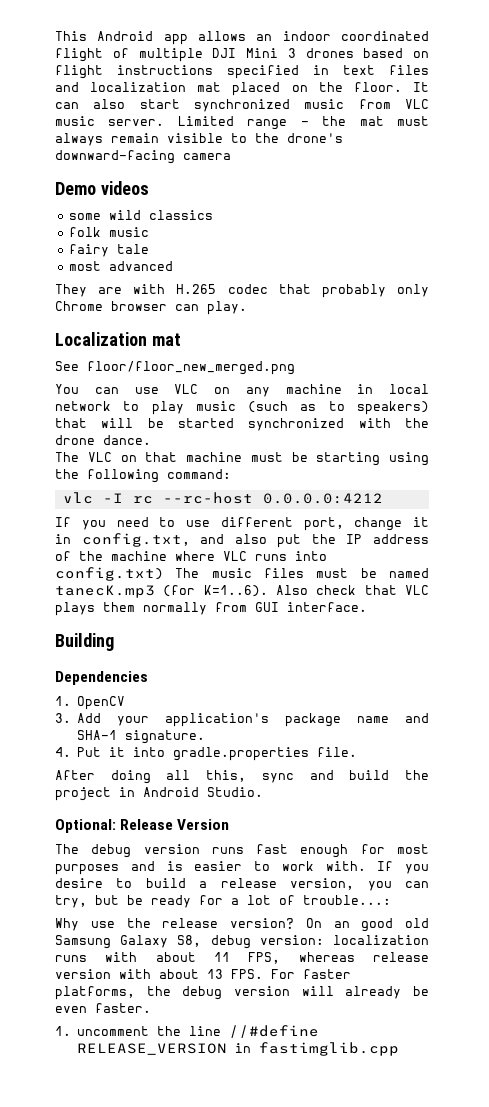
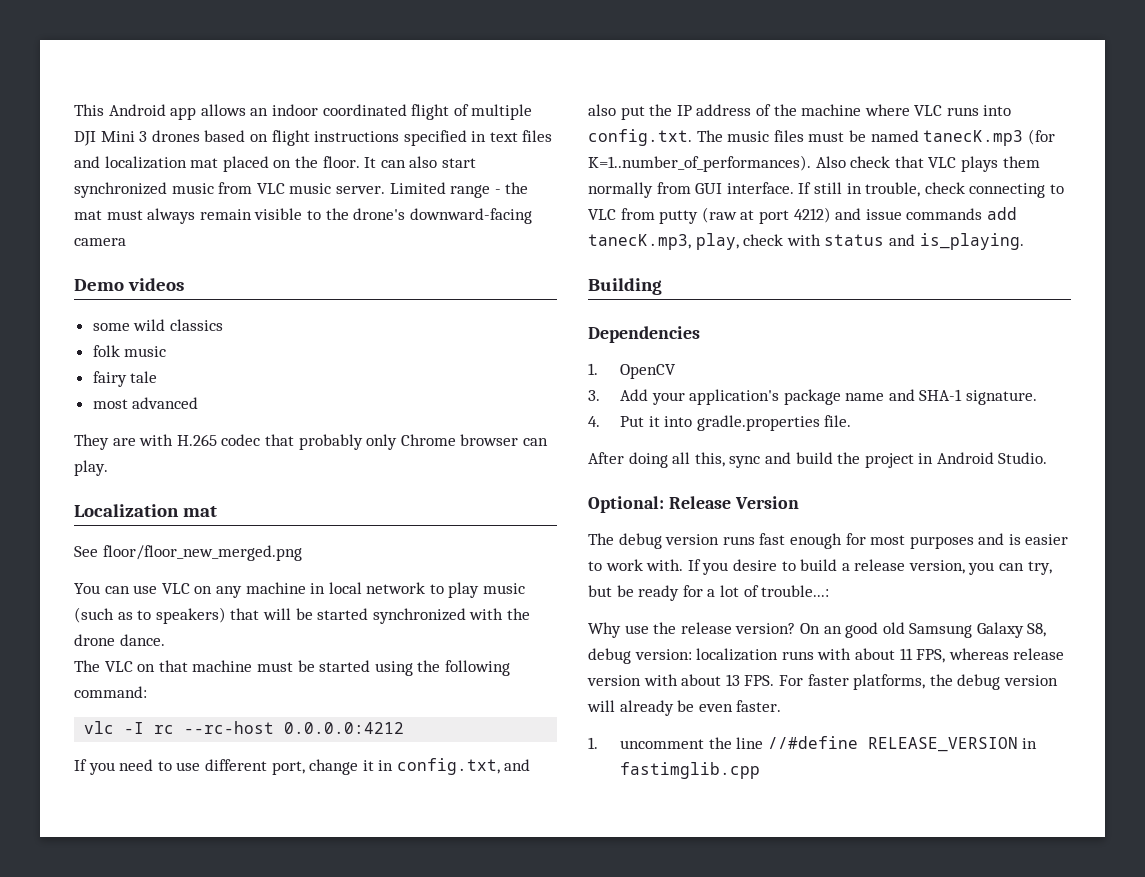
- The VLC on that machine must be starting using the following command:
+ The VLC on that machine must be started using the following command:
- If you need to use different port, change it in config.txt, and also put the IP address of the machine where VLC runs into config.txt) The music files must be named tanecK.mp3 (for K=1..6). Also check that VLC plays them normally from GUI interface.
+ If you need to use different port, change it in config.txt, and also put the IP address of the machine where VLC runs into config.txt. The music files must be named tanecK.mp3 (for K=1..number_of_performances). Also check that VLC plays them normally from GUI interface. If still in trouble, check connecting to VLC from putty (raw at port 4212) and issue commands add tanecK.mp3, play, check with status and is_playing.

